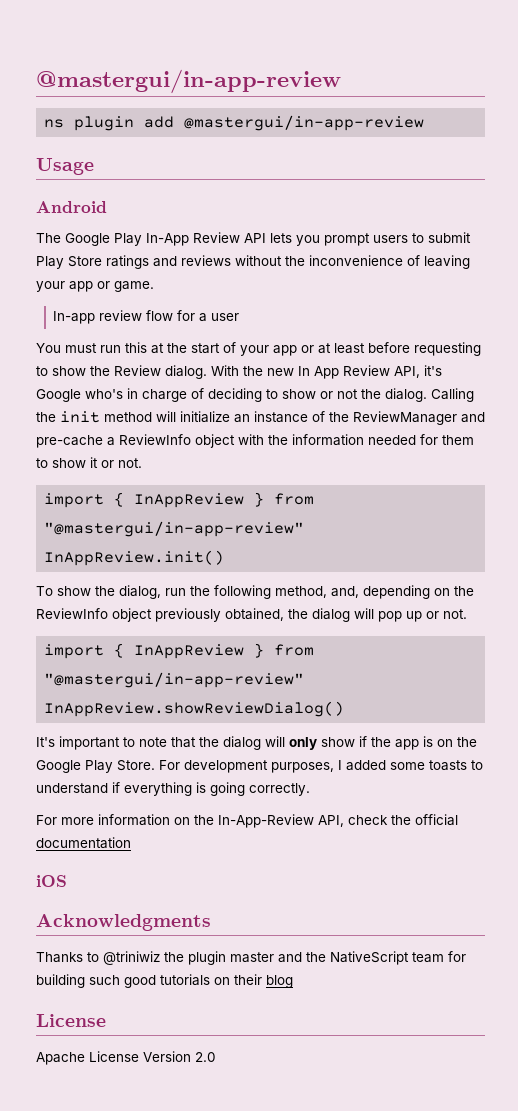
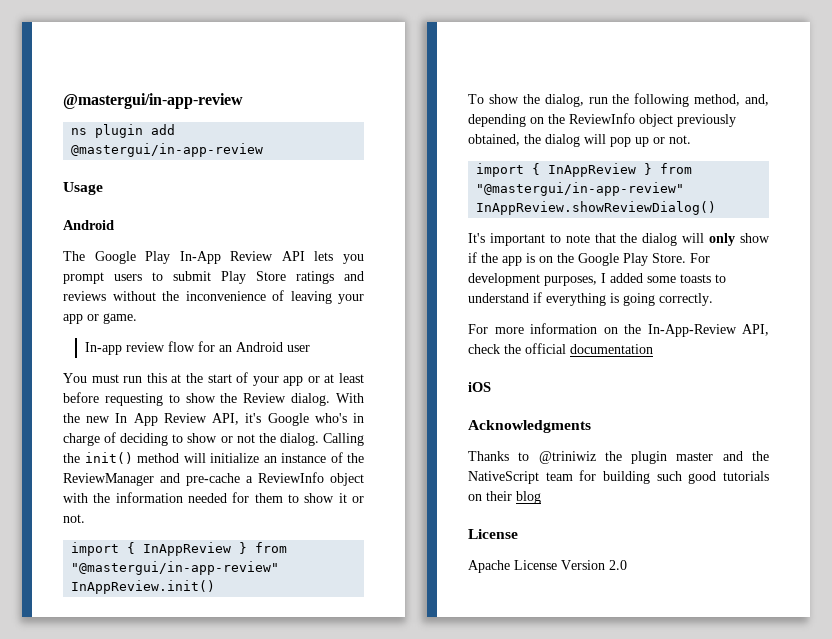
- In-app review flow for a user
+ In-app review flow for an Android user
- Calling the init method will initialize an instance of the ReviewManager and pre-cache a ReviewInfo object with the information needed for them to show it or not.
+ Calling the init() method will initialize an instance of the ReviewManager and pre-cache a ReviewInfo object with the information needed for them to show it or not.

